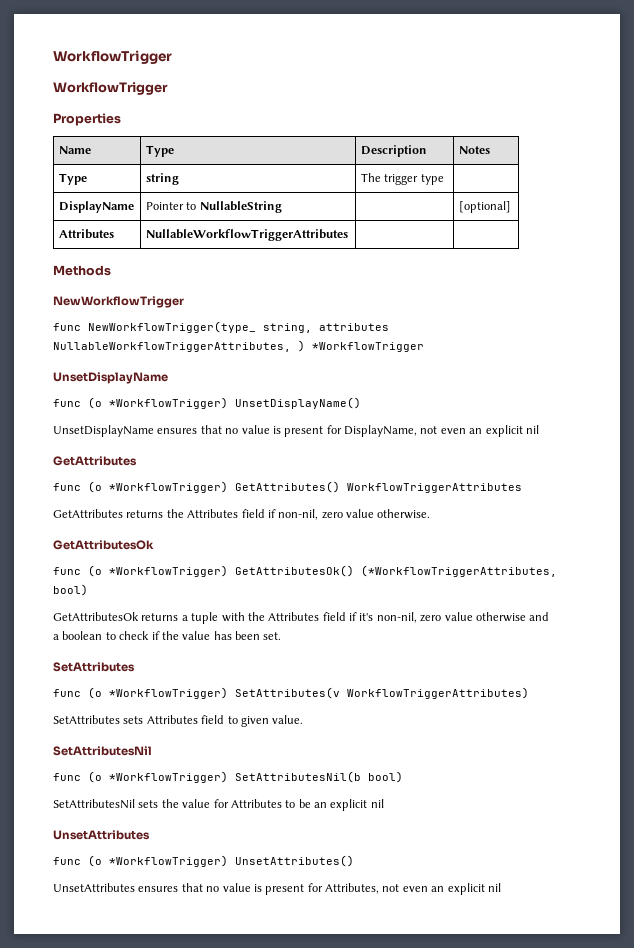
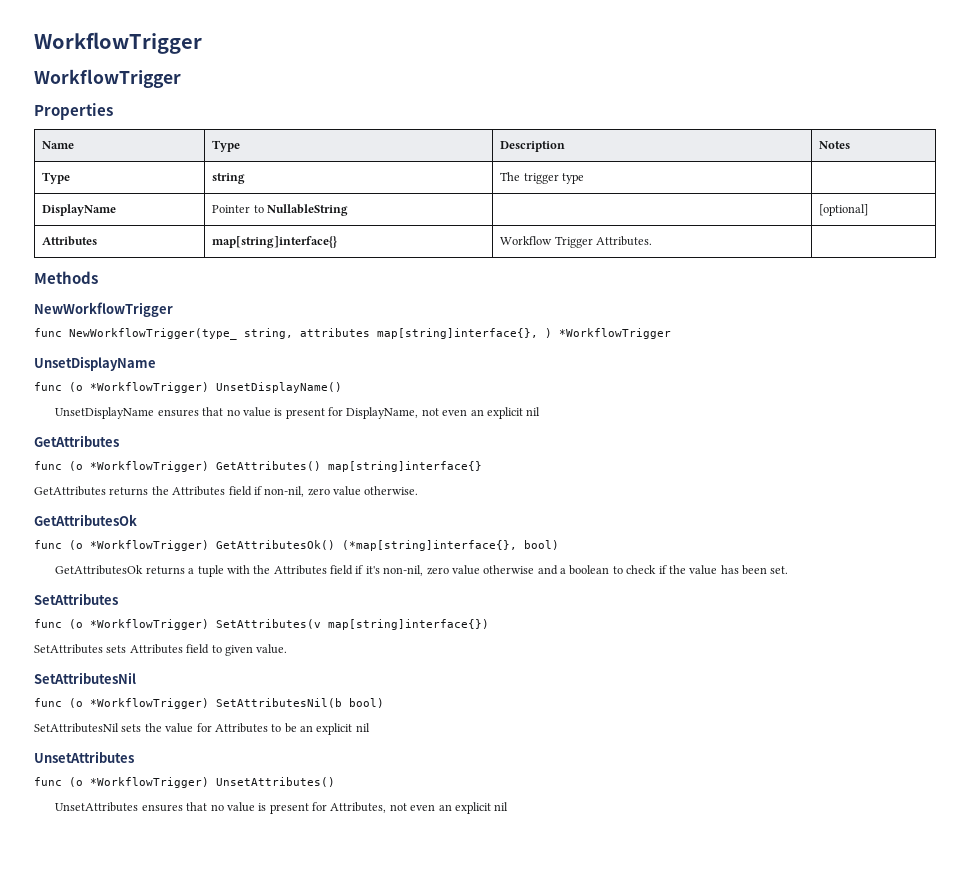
- Attributes | NullableWorkflowTriggerAttributes | |
+ Attributes | map[string]interface{} | Workflow Trigger Attributes. |
- func NewWorkflowTrigger(type_ string, attributes NullableWorkflowTriggerAttributes, ) *WorkflowTrigger
+ func NewWorkflowTrigger(type_ string, attributes map[string]interface{}, ) *WorkflowTrigger
- func (o *WorkflowTrigger) GetAttributes() WorkflowTriggerAttributes
+ func (o *WorkflowTrigger) GetAttributes() map[string]interface{}
- func (o *WorkflowTrigger) GetAttributesOk() (*WorkflowTriggerAttributes, bool)
+ func (o *WorkflowTrigger) GetAttributesOk() (*map[string]interface{}, bool)
- func (o *WorkflowTrigger) SetAttributes(v WorkflowTriggerAttributes)
+ func (o *WorkflowTrigger) SetAttributes(v map[string]interface{})

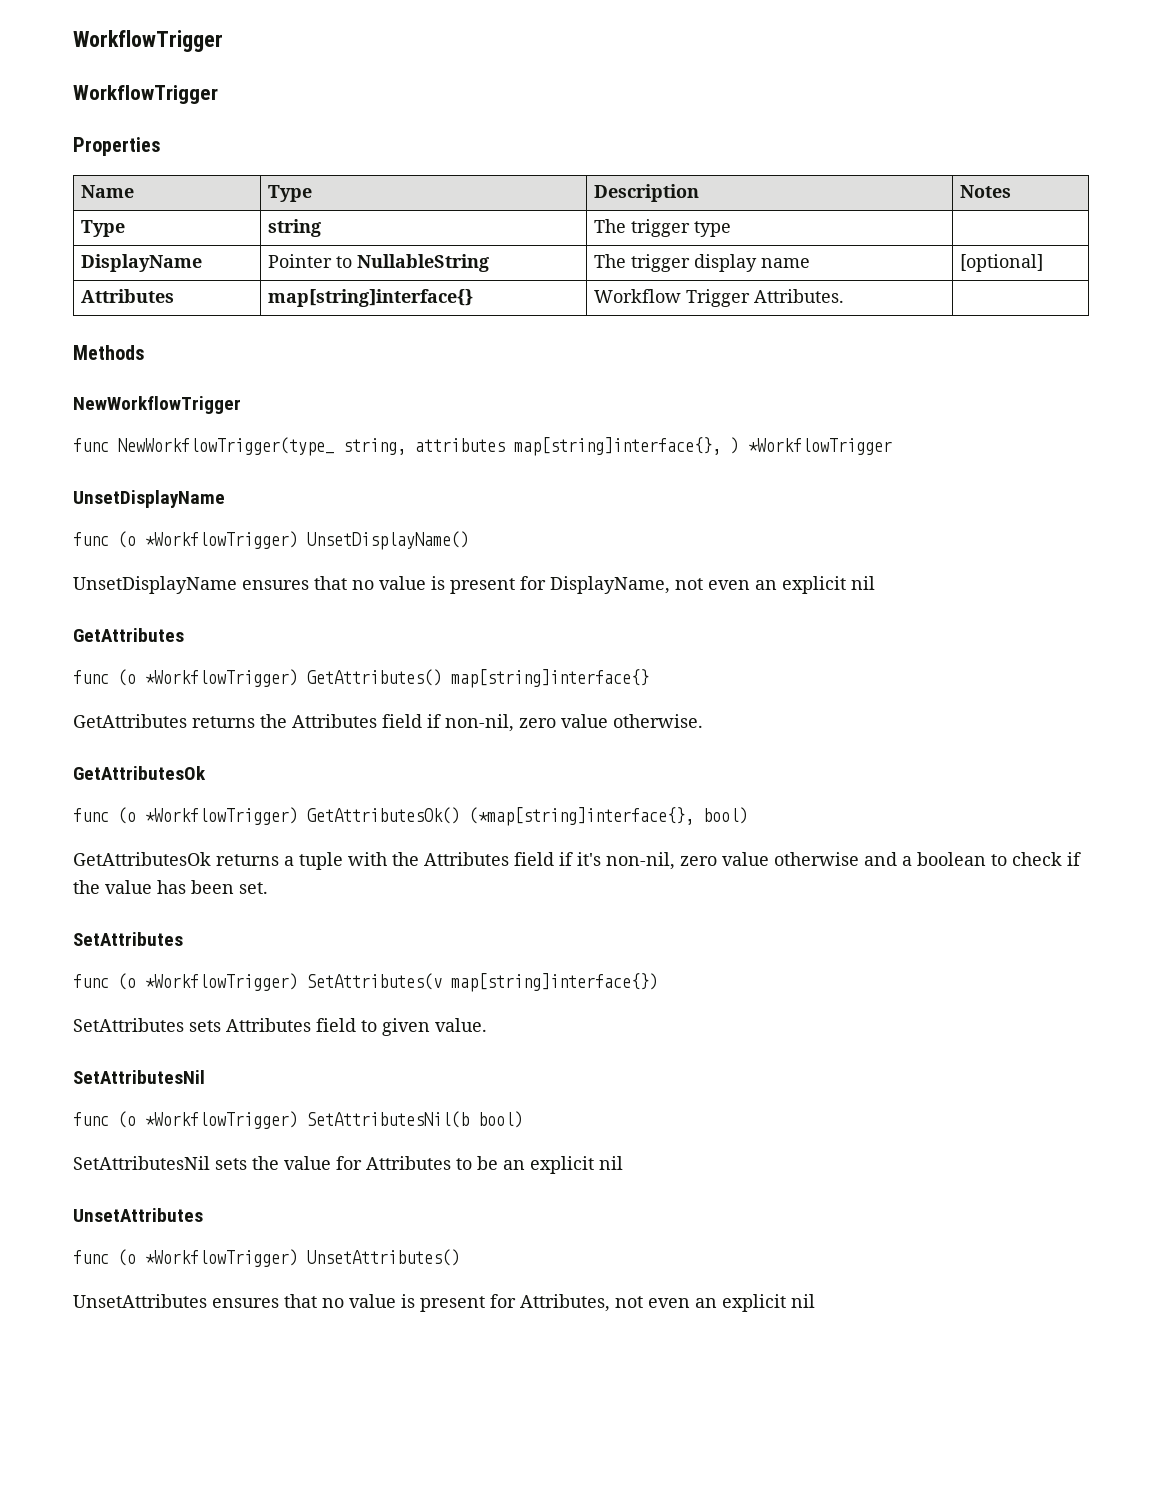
- DisplayName | Pointer to NullableString | | [optional]
+ DisplayName | Pointer to NullableString | The trigger display name | [optional]

